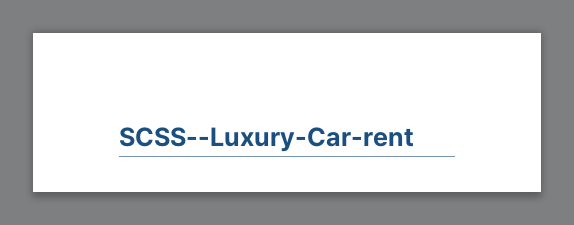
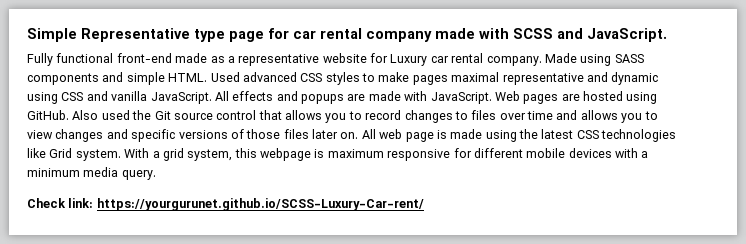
- SCSS--Luxury-Car-rent
+ Simple Representative type page for car rental company made with SCSS and JavaScript.
+ Fully functional front-end made as a representative website for Luxury car rental company. Made using SASS components and simple HTML. Used advanced CSS styles to make pages maximal representative and dynamic using CSS and vanilla JavaScript. All effects and popups are made with JavaScript. Web pages are hosted using GitHub. Also used the Git source control that allows you to record changes to files over time and allows you to view changes and specific versions of those files later on. All web page is made using the latest CSS technologies like Grid system. With a grid system, this webpage is maximum responsive for different mobile devices with a minimum media query.
+ Check link: https://yourgurunet.github.io/SCSS-Luxury-Car-rent/

